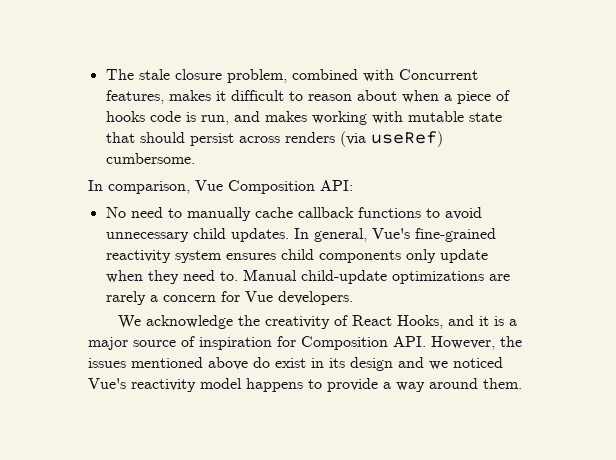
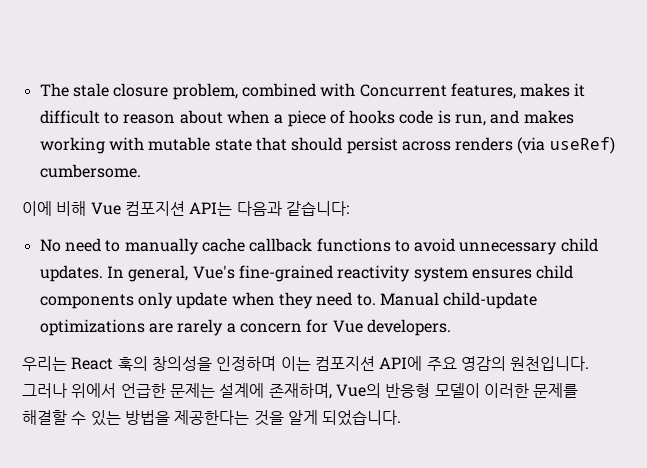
- In comparison, Vue Composition API:
+ 이에 비해 Vue 컴포지션 API는 다음과 같습니다:
- We acknowledge the creativity of React Hooks, and it is a major source of inspiration for Composition API. However, the issues mentioned above do exist in its design and we noticed Vue's reactivity model happens to provide a way around them.
+ 우리는 React 훅의 창의성을 인정하며 이는 컴포지션 API에 주요 영감의 원천입니다. 그러나 위에서 언급한 문제는 설계에 존재하며, Vue의 반응형 모델이 이러한 문제를 해결할 수 있는 방법을 제공한다는 것을 알게 되었습니다.

